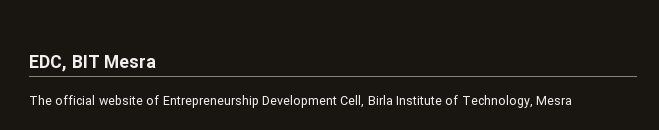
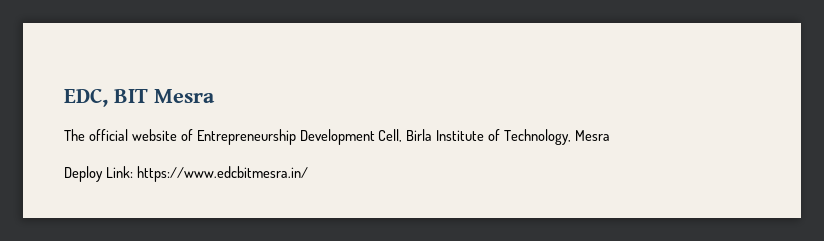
+ Deploy Link: https://www.edcbitmesra.in/

